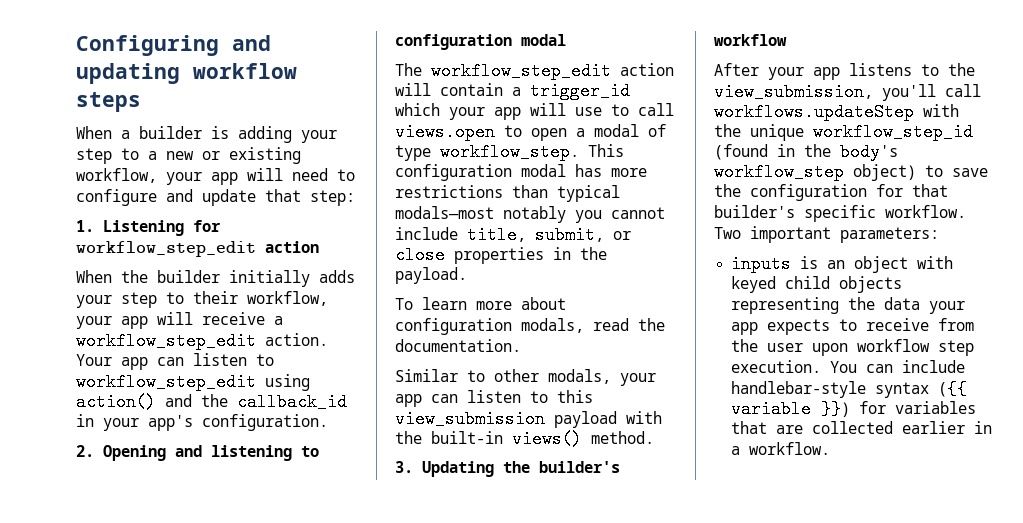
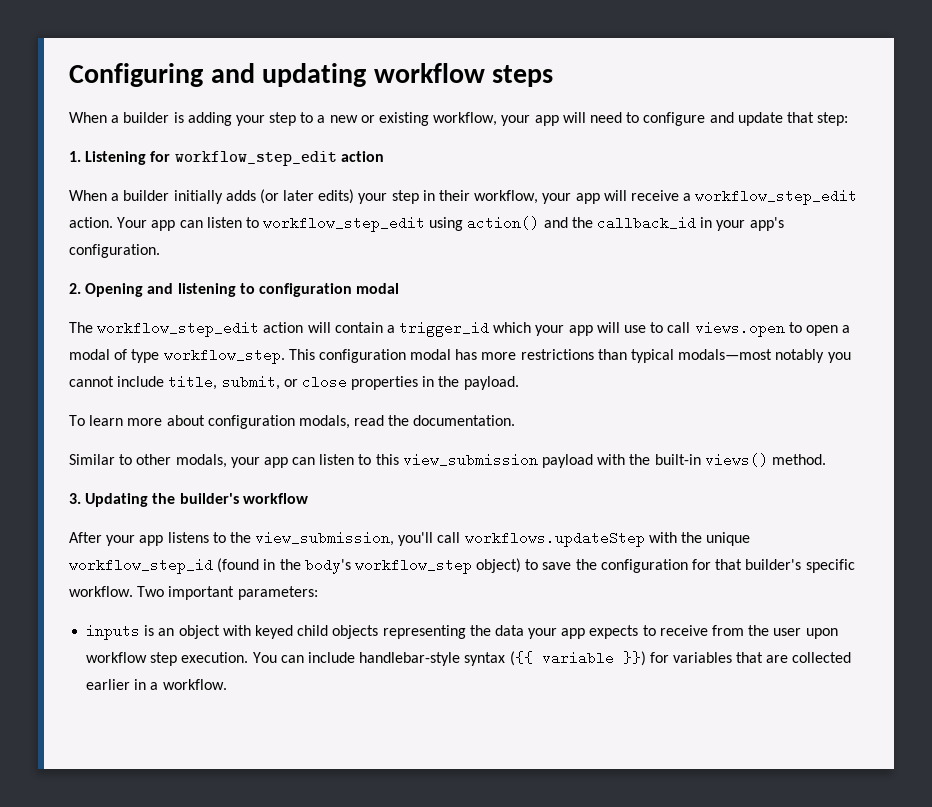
- When the builder initially adds your step to their workflow, your app will receive a workflow_step_edit action.
+ When a builder initially adds (or later edits) your step in their workflow, your app will receive a workflow_step_edit action.

